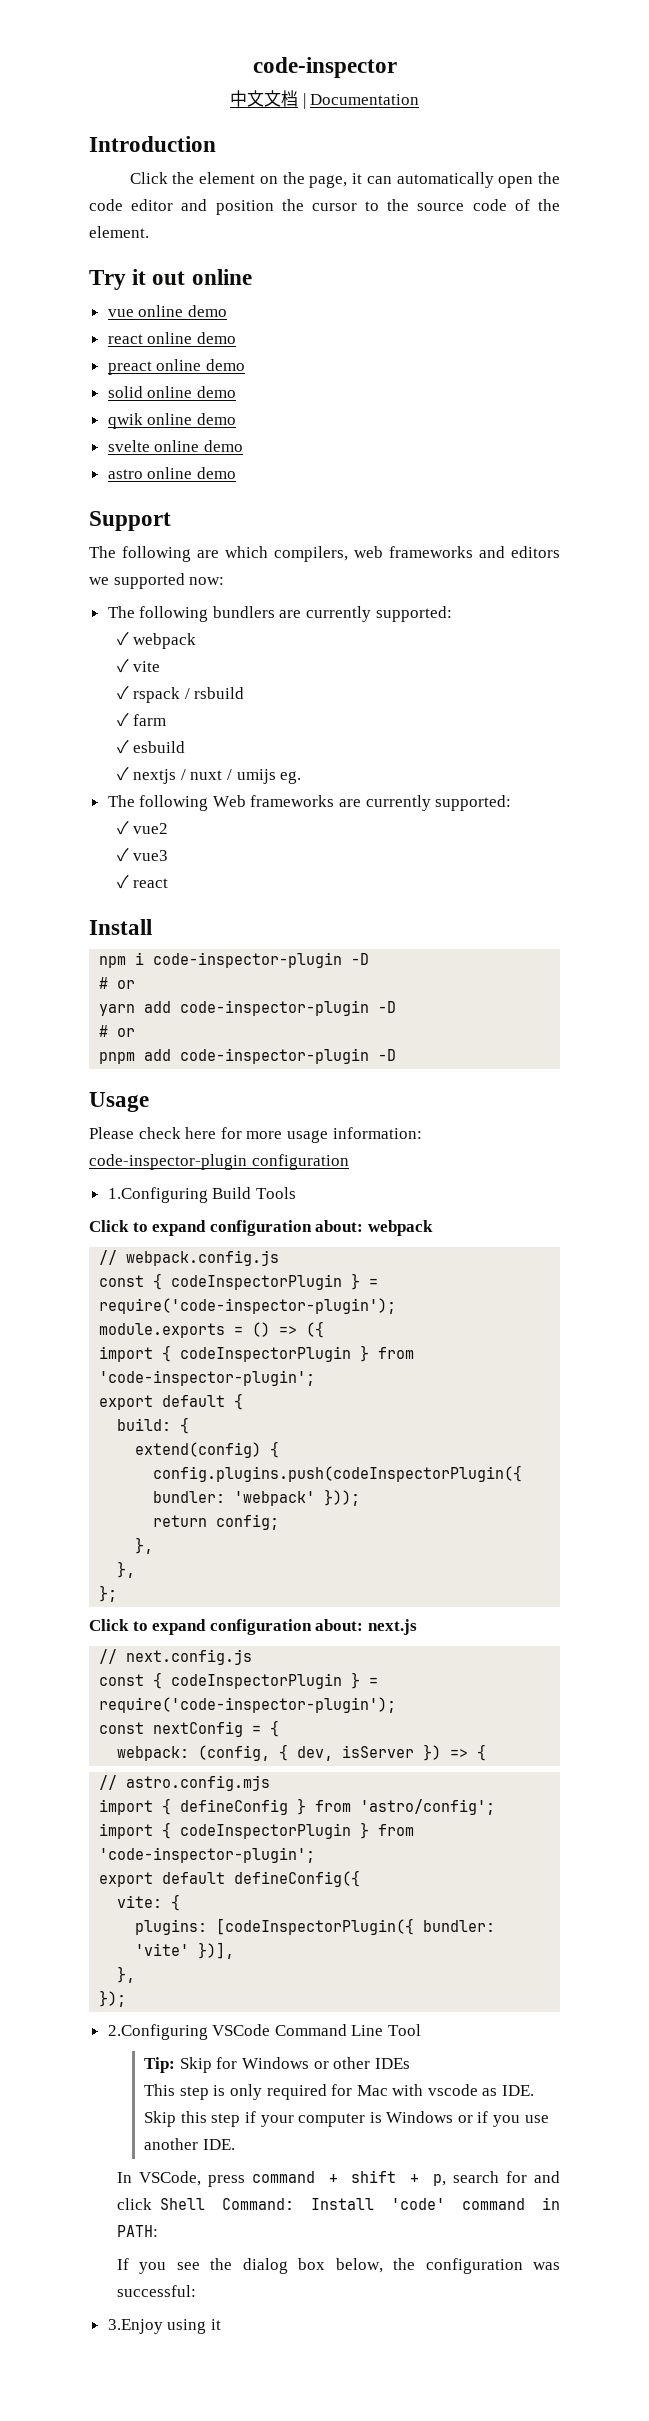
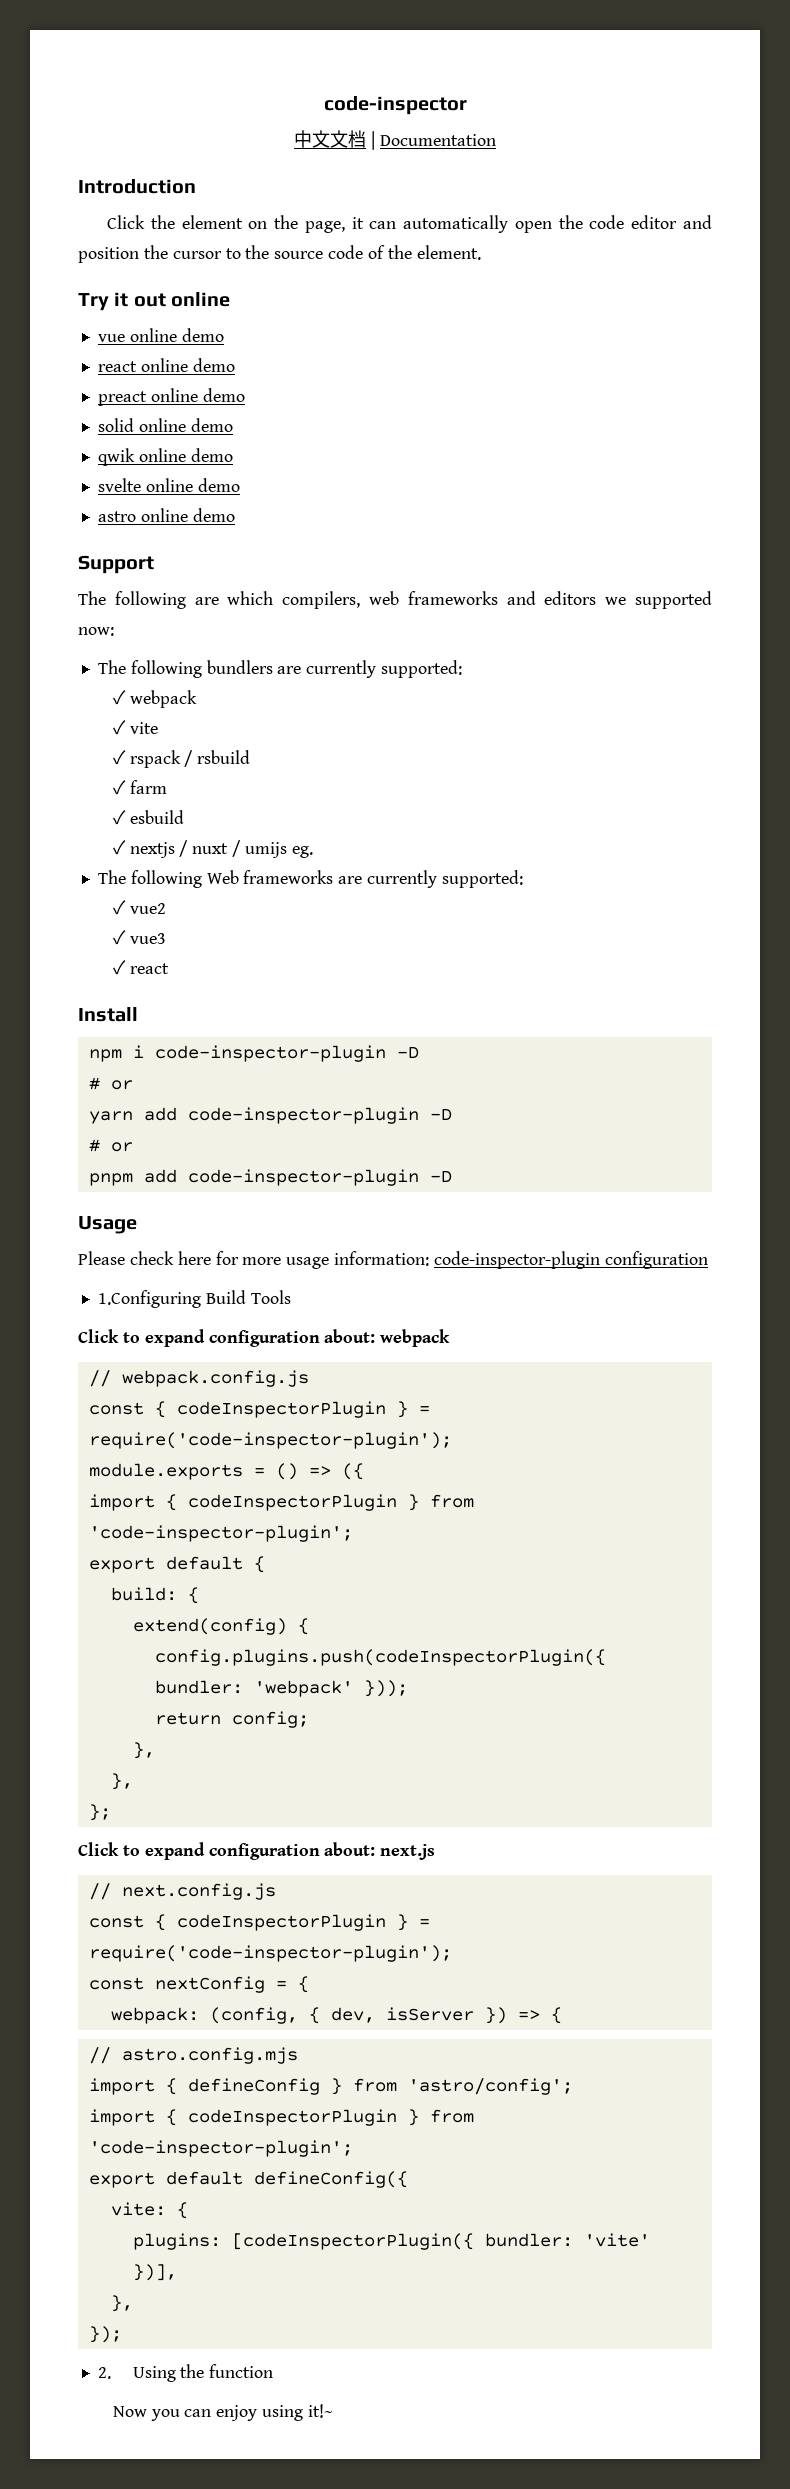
- 2.Configuring VSCode Command Line Tool
- Tip: Skip for Windows or other IDEs
- This step is only required for Mac with vscode as IDE. Skip this step if your computer is Windows or if you use another IDE.
- In VSCode, press command + shift + p, search for and click Shell Command: Install 'code' command in PATH:
- If you see the dialog box below, the configuration was successful:
- 3.Enjoy using it
+ 2. Using the function
+ Now you can enjoy using it!~

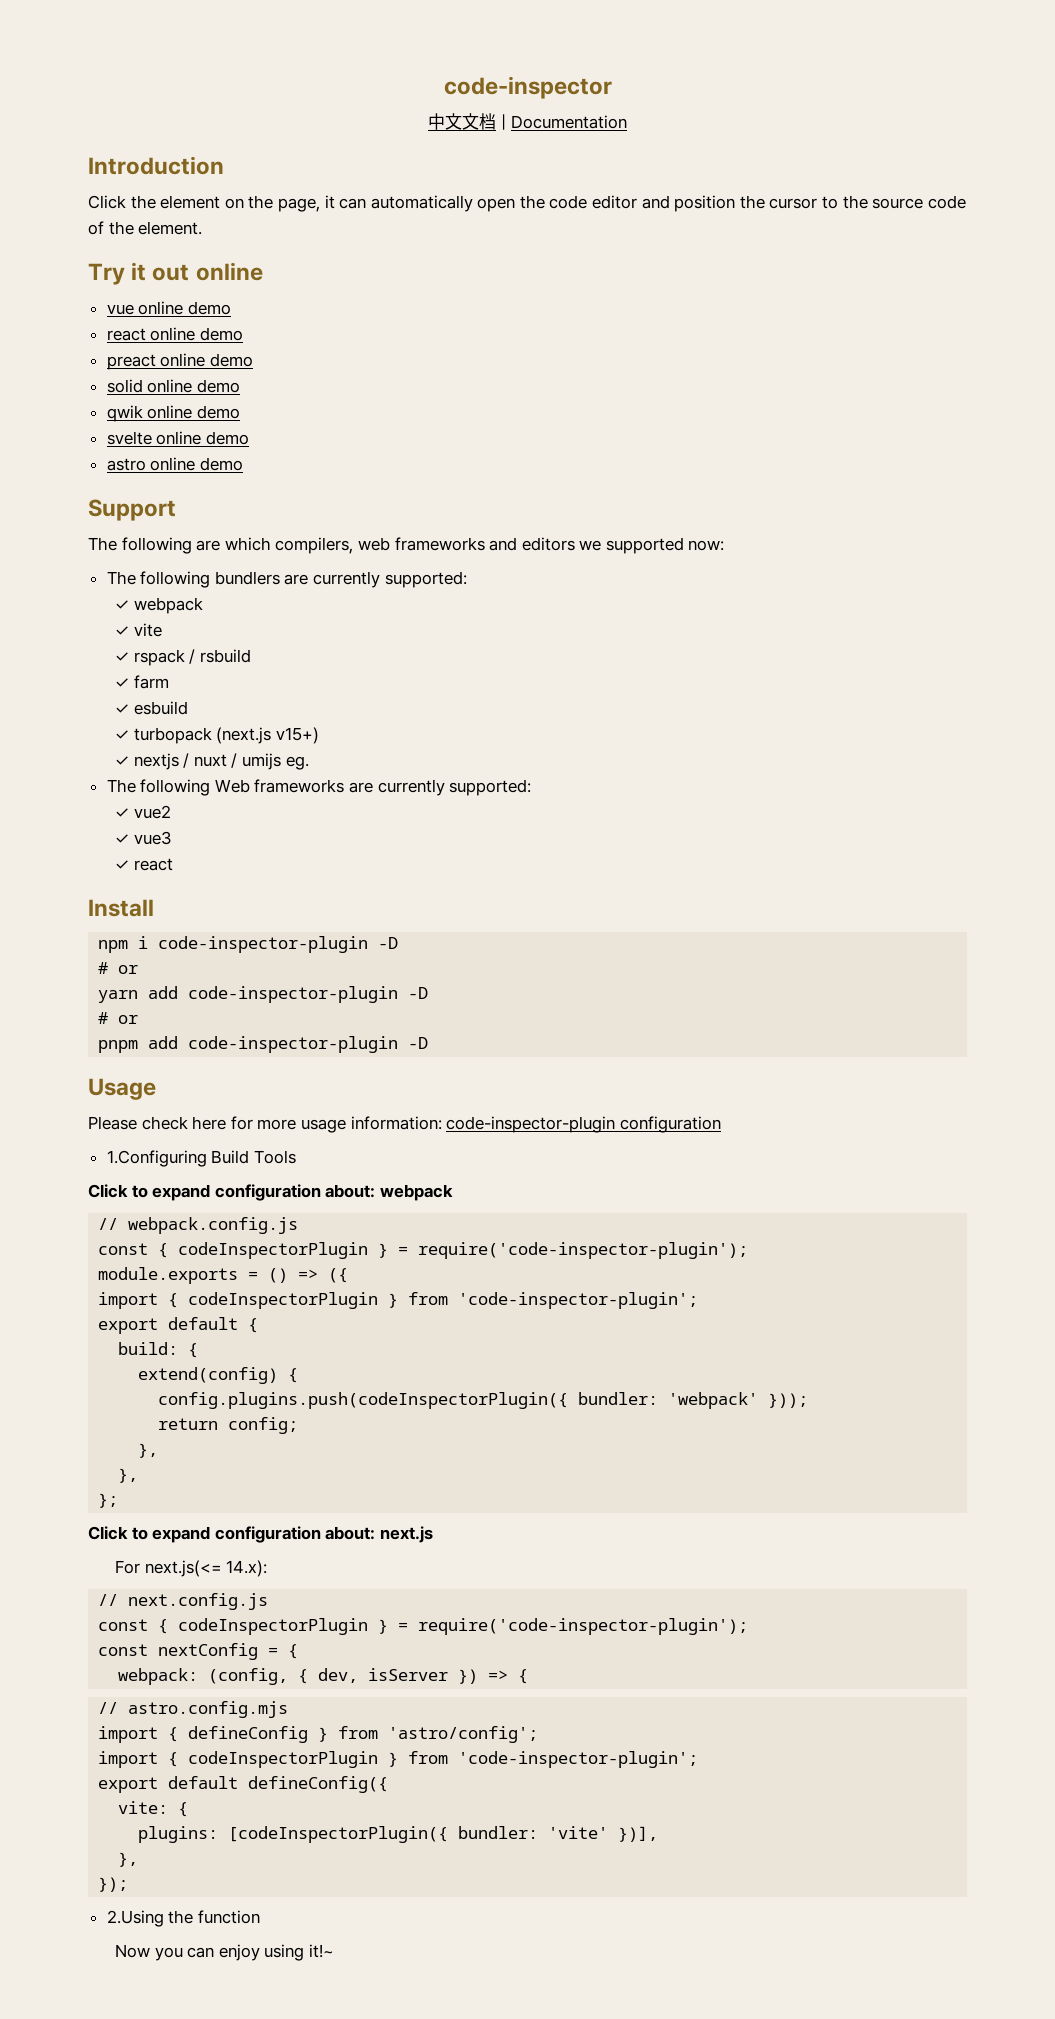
+ ✓ turbopack (next.js v15+)
+ For next.js(<= 14.x):
- 2. Using the function
+ 2.Using the function

